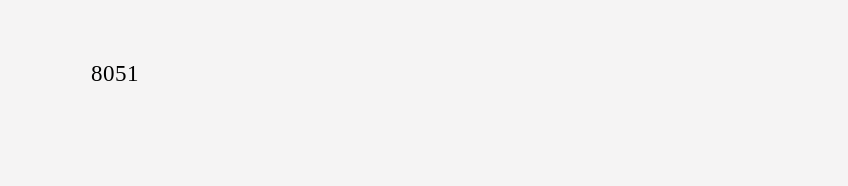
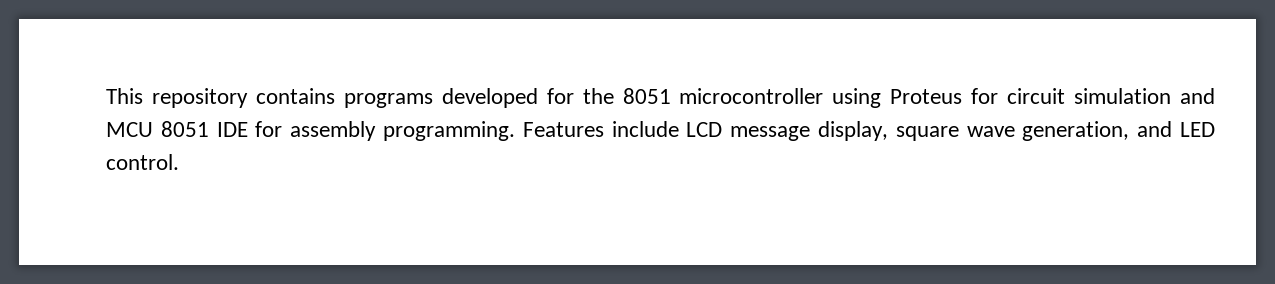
- 8051
+ This repository contains programs developed for the 8051 microcontroller using Proteus for circuit simulation and MCU 8051 IDE for assembly programming. Features include LCD message display, square wave generation, and LED control.

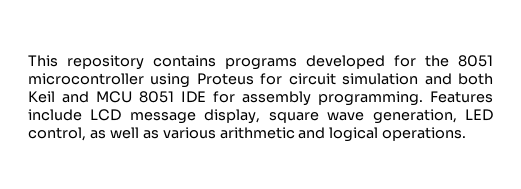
- This repository contains programs developed for the 8051 microcontroller using Proteus for circuit simulation and MCU 8051 IDE for assembly programming.
+ This repository contains programs developed for the 8051 microcontroller using Proteus for circuit simulation and both Keil and MCU 8051 IDE for assembly programming.
- Features include LCD message display, square wave generation, and LED control.
+ Features include LCD message display, square wave generation, LED control, as well as various arithmetic and logical operations.

